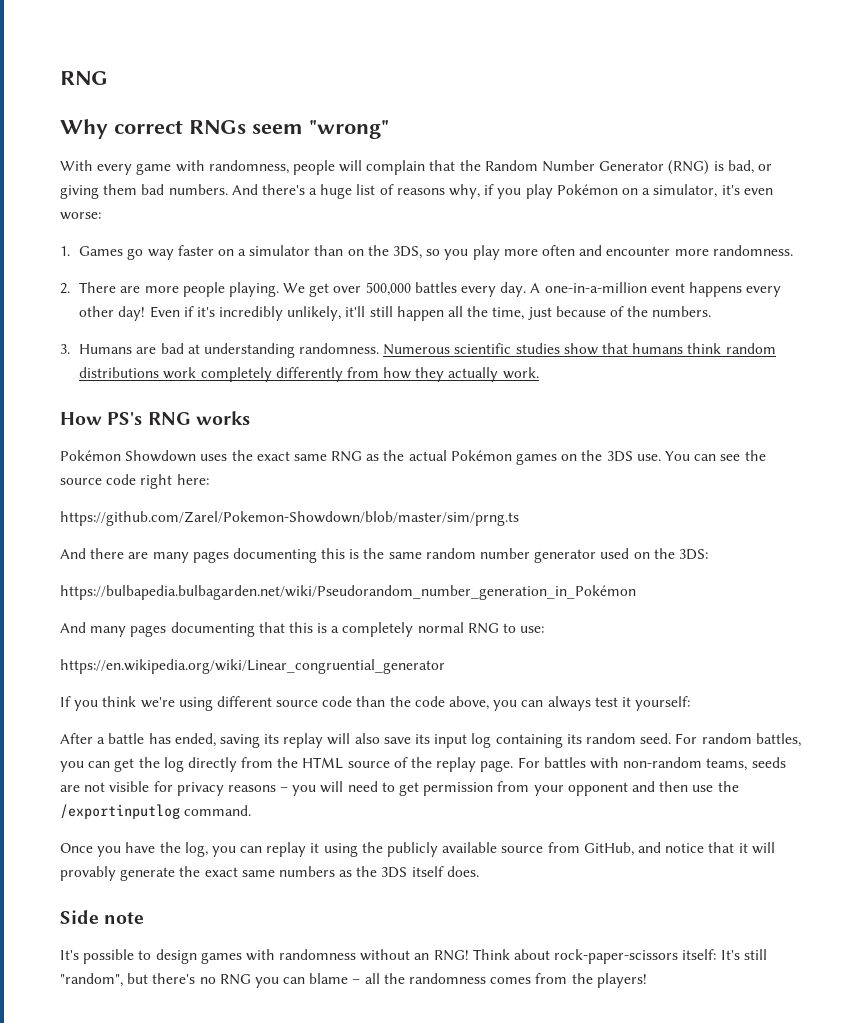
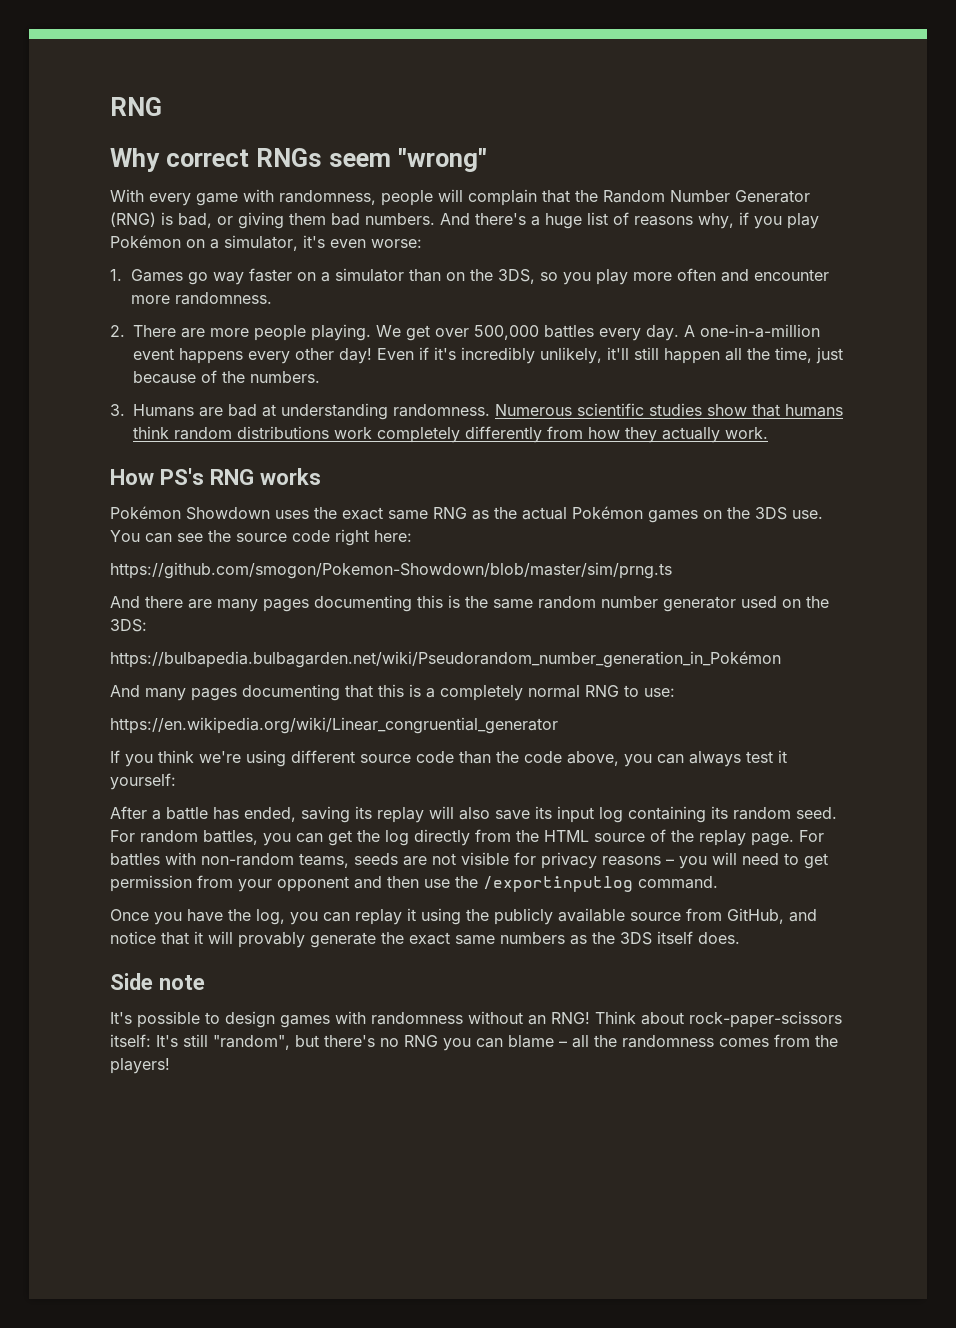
- https://github.com/Zarel/Pokemon-Showdown/blob/master/sim/prng.ts
+ https://github.com/smogon/Pokemon-Showdown/blob/master/sim/prng.ts

